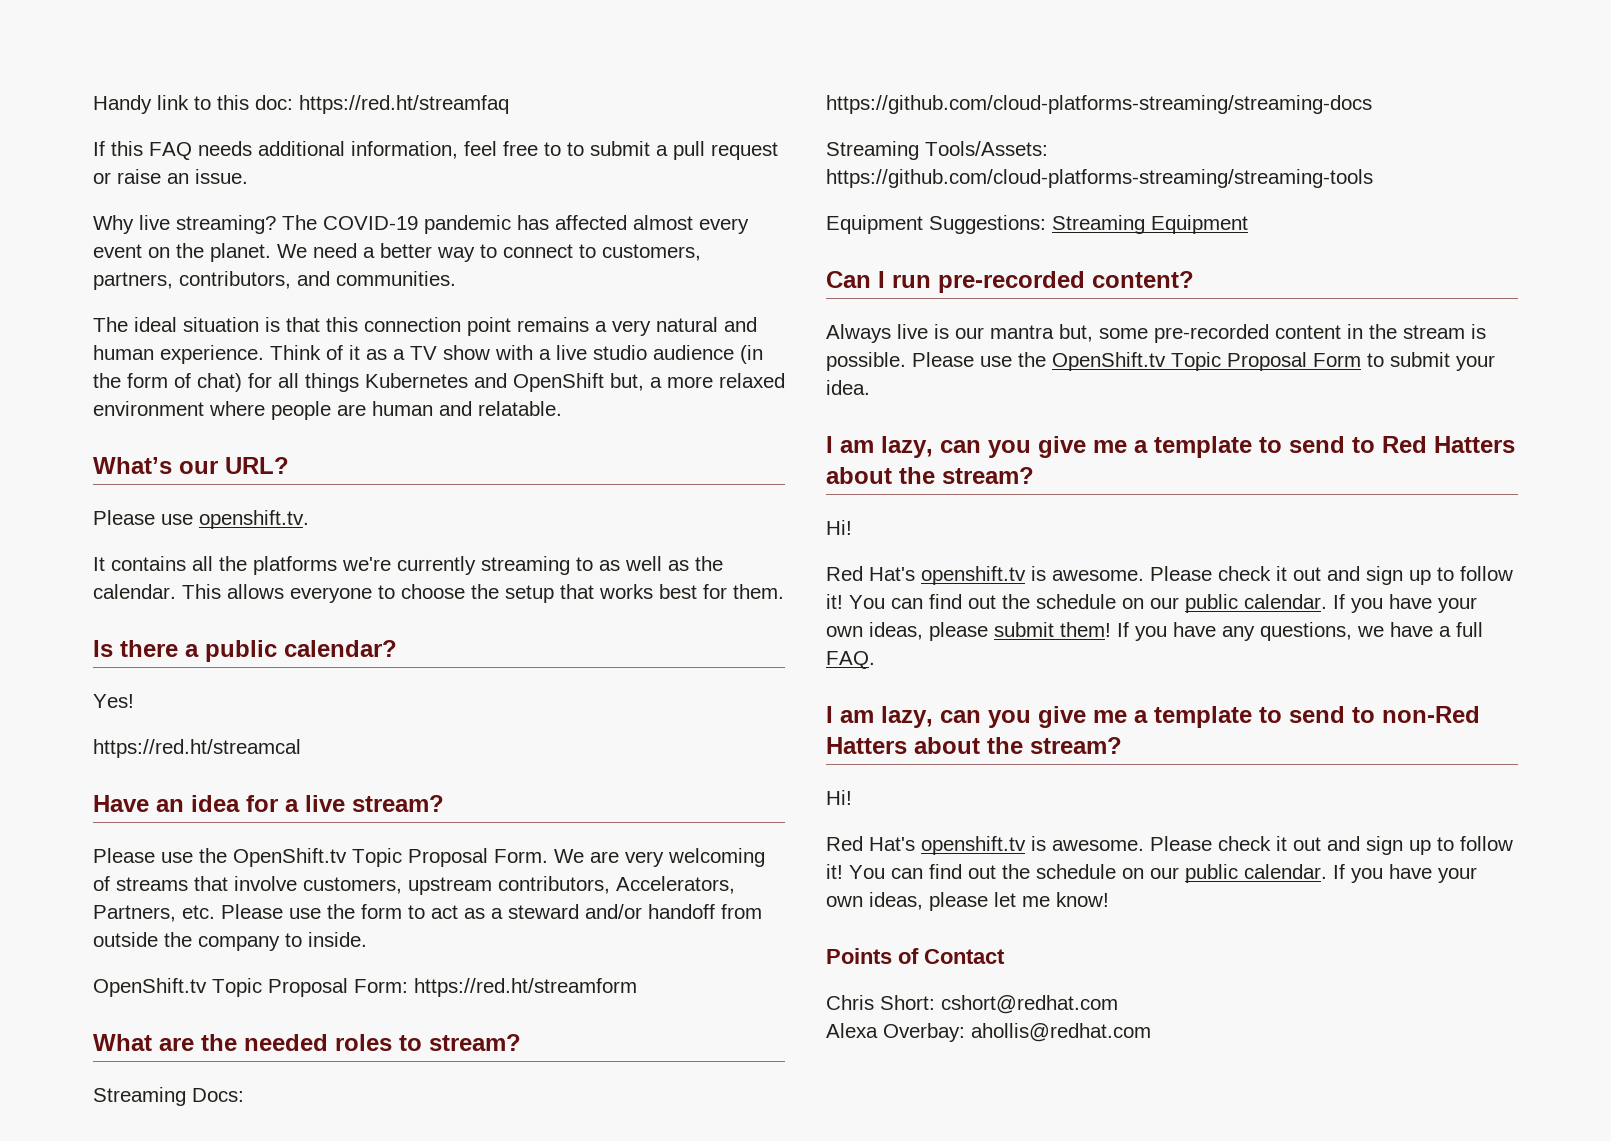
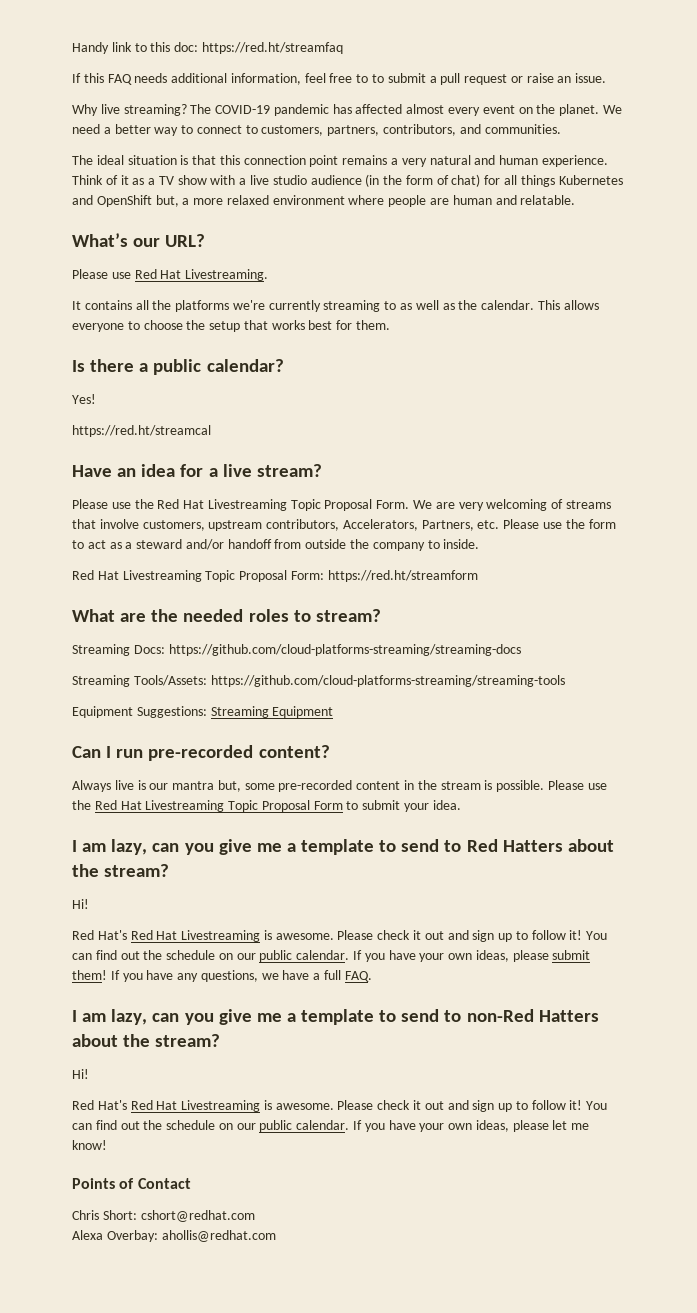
- Please use openshift.tv.
+ Please use Red Hat Livestreaming.
- Please use the OpenShift.tv Topic Proposal Form.
+ Please use the Red Hat Livestreaming Topic Proposal Form.
- OpenShift.tv Topic Proposal Form: https://red.ht/streamform
+ Red Hat Livestreaming Topic Proposal Form: https://red.ht/streamform
- Please use the OpenShift.tv Topic Proposal Form to submit your idea.
+ Please use the Red Hat Livestreaming Topic Proposal Form to submit your idea.
  I am lazy, can you give me a template to send to Red Hatters about the stream?
  Hi!
- Red Hat's openshift.tv is awesome.
+ Red Hat's Red Hat Livestreaming is awesome.
  I am lazy, can you give me a template to send to non-Red Hatters about the stream?
  Hi!
- Red Hat's openshift.tv is awesome.
+ Red Hat's Red Hat Livestreaming is awesome.

